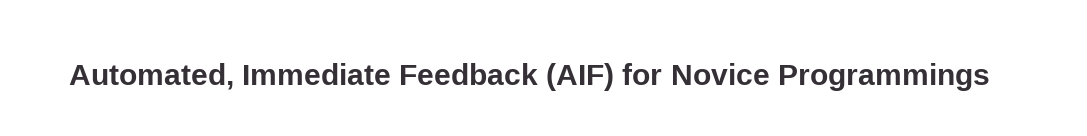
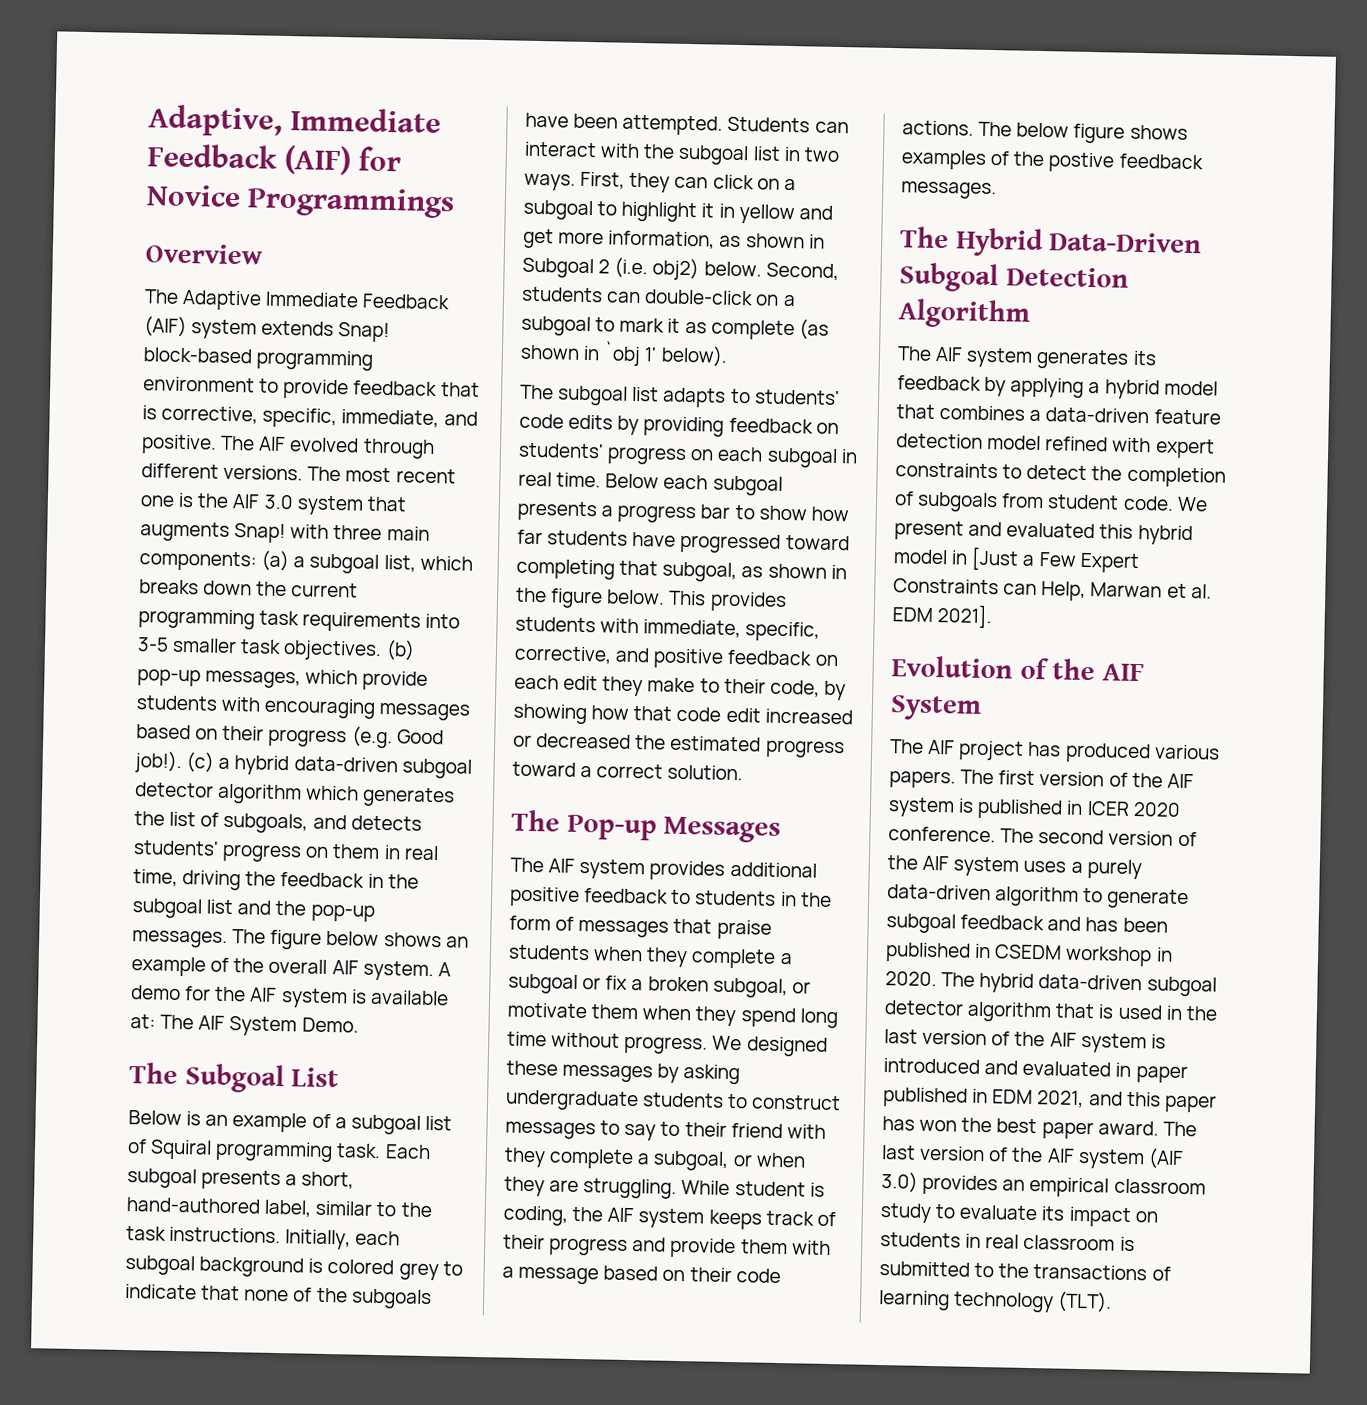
- Automated, Immediate Feedback (AIF) for Novice Programmings
+ Adaptive, Immediate Feedback (AIF) for Novice Programmings
+ Overview
+ The Adaptive Immediate Feedback (AIF) system extends Snap! block-based programming environment to provide feedback that is corrective, specific, immediate, and positive. The AIF evolved through different versions. The most recent one is the AIF 3.0 system that augments Snap! with three main components: (a) a subgoal list, which breaks down the current programming task requirements into 3-5 smaller task objectives. (b) pop-up messages, which provide students with encouraging messages based on their progress (e.g. Good job!). (c) a hybrid data-driven subgoal detector algorithm which generates the list of subgoals, and detects students' progress on them in real time, driving the feedback in the subgoal list and the pop-up messages. The figure below shows an example of the overall AIF system. A demo for the AIF system is available at: The AIF System Demo.
+ The Subgoal List
+ Below is an example of a subgoal list of Squiral programming task. Each subgoal presents a short, hand-authored label, similar to the task instructions. Initially, each subgoal background is colored grey to indicate that none of the subgoals have been attempted. Students can interact with the subgoal list in two ways. First, they can click on a subgoal to highlight it in yellow and get more information, as shown in Subgoal 2 (i.e. obj2) below. Second, students can double-click on a subgoal to mark it as complete (as shown in `obj 1' below).
+ The subgoal list adapts to students' code edits by providing feedback on students' progress on each subgoal in real time. Below each subgoal presents a progress bar to show how far students have progressed toward completing that subgoal, as shown in the figure below. This provides students with immediate, specific, corrective, and positive feedback on each edit they make to their code, by showing how that code edit increased or decreased the estimated progress toward a correct solution.
+ The Pop-up Messages
+ The AIF system provides additional positive feedback to students in the form of messages that praise students when they complete a subgoal or fix a broken subgoal, or motivate them when they spend long time without progress. We designed these messages by asking undergraduate students to construct messages to say to their friend with they complete a subgoal, or when they are struggling. While student is coding, the AIF system keeps track of their progress and provide them with a message based on their code actions. The below figure shows examples of the postive feedback messages.
+ The Hybrid Data-Driven Subgoal Detection Algorithm
+ The AIF system generates its feedback by applying a hybrid model that combines a data-driven feature detection model refined with expert constraints to detect the completion of subgoals from student code. We present and evaluated this hybrid model in [Just a Few Expert Constraints can Help, Marwan et al. EDM 2021].
+ Evolution of the AIF System
+ The AIF project has produced various papers. The first version of the AIF system is published in ICER 2020 conference. The second version of the AIF system uses a purely data-driven algorithm to generate subgoal feedback and has been published in CSEDM workshop in 2020. The hybrid data-driven subgoal detector algorithm that is used in the last version of the AIF system is introduced and evaluated in paper published in EDM 2021, and this paper has won the best paper award. The last version of the AIF system (AIF 3.0) provides an empirical classroom study to evaluate its impact on students in real classroom is submitted to the transactions of learning technology (TLT).

